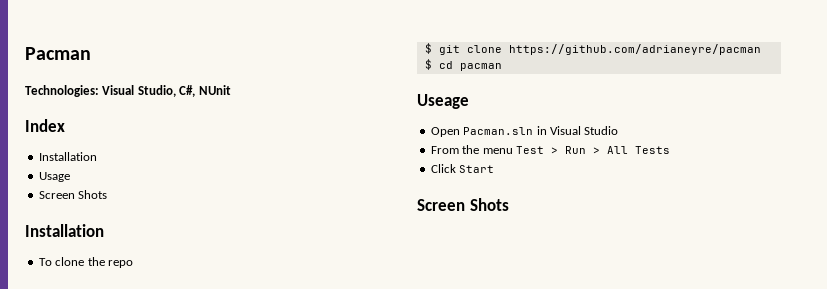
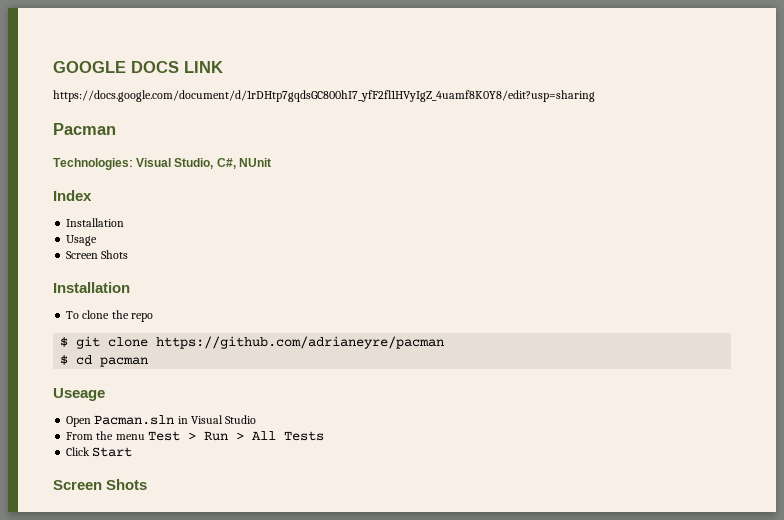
+ GOOGLE DOCS LINK
+ https://docs.google.com/document/d/1rDHtp7gqdsGC800hI7_yfF2fl1HVyIgZ_4uamf8K0Y8/edit?usp=sharing

